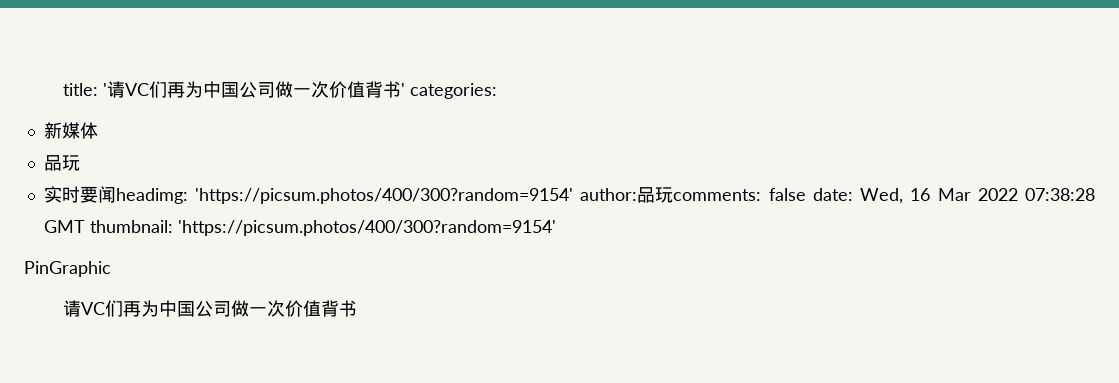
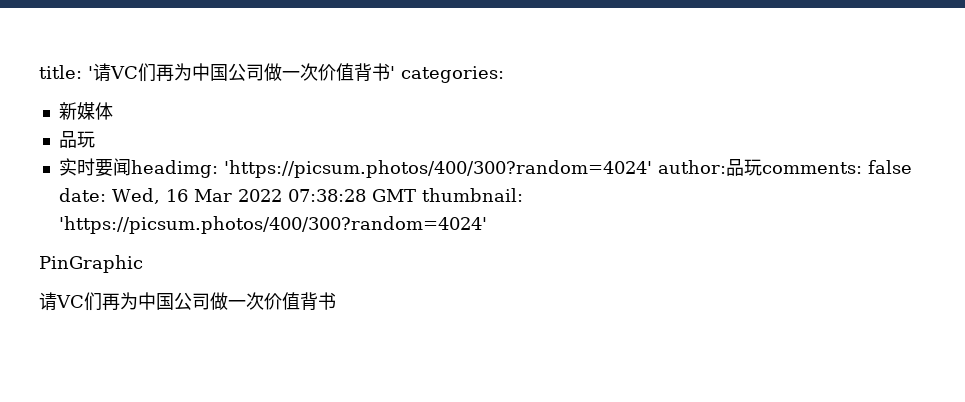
- 实时要闻headimg: 'https://picsum.photos/400/300?random=9154' author:品玩comments: false date: Wed, 16 Mar 2022 07:38:28 GMT thumbnail: 'https://picsum.photos/400/300?random=9154'
+ 实时要闻headimg: 'https://picsum.photos/400/300?random=4024' author:品玩comments: false date: Wed, 16 Mar 2022 07:38:28 GMT thumbnail: 'https://picsum.photos/400/300?random=4024'

